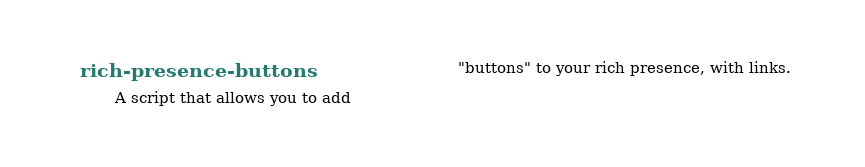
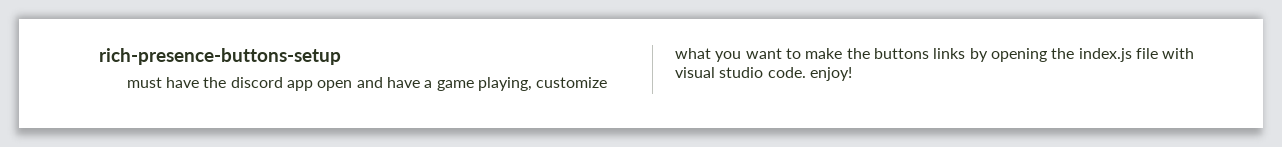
- rich-presence-buttons
- A script that allows you to add "buttons" to your rich presence, with links.
+ rich-presence-buttons-setup
+ must have the discord app open and have a game playing, customize what you want to make the buttons links by opening the index.js file with visual studio code. enjoy!

